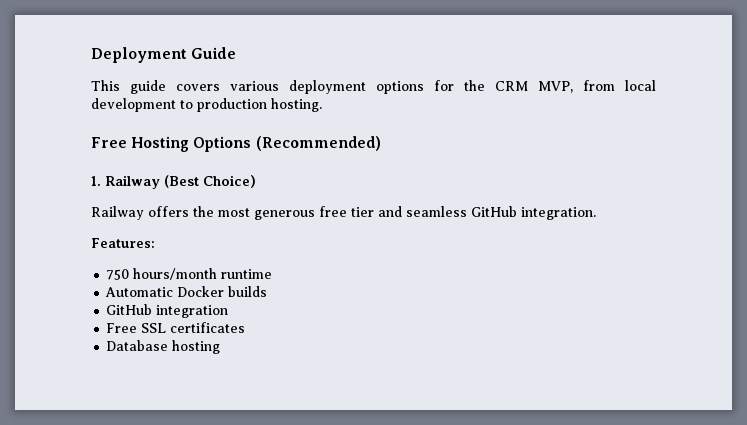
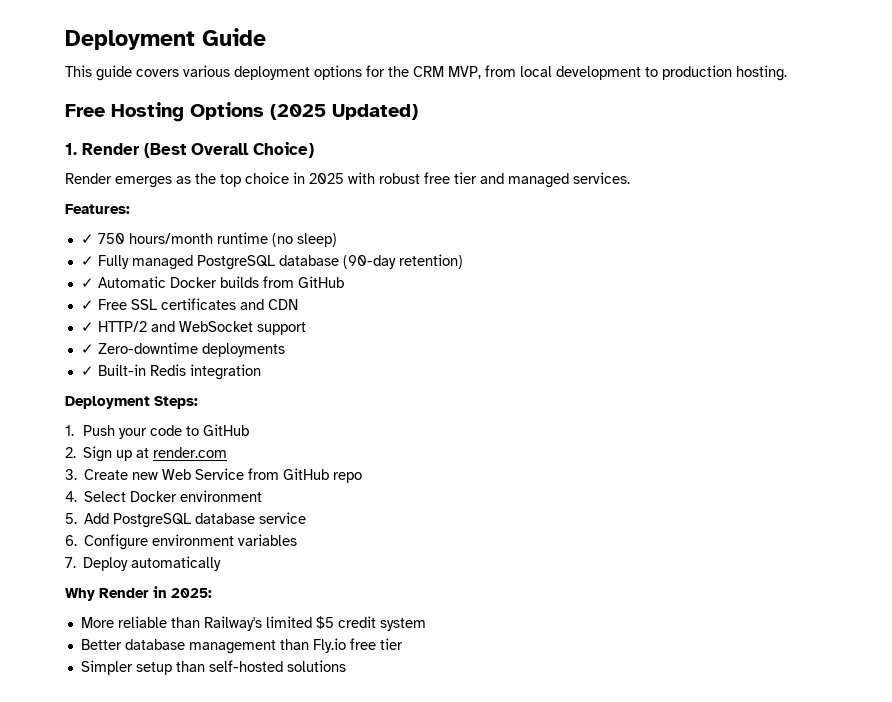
- Free Hosting Options (Recommended)
- 1. Railway (Best Choice)
- Railway offers the most generous free tier and seamless GitHub integration.
+ Free Hosting Options (2025 Updated)
+ 1. Render (Best Overall Choice)
+ Render emerges as the top choice in 2025 with robust free tier and managed services.
- 750 hours/month runtime
- Automatic Docker builds
- GitHub integration
- Free SSL certificates
- Database hosting
+ ✓ 750 hours/month runtime (no sleep)
+ ✓ Fully managed PostgreSQL database (90-day retention)
+ ✓ Automatic Docker builds from GitHub
+ ✓ Free SSL certificates and CDN
+ ✓ HTTP/2 and WebSocket support
+ ✓ Zero-downtime deployments
+ ✓ Built-in Redis integration
+ Deployment Steps:
+ 1. Push your code to GitHub
+ 2. Sign up at render.com
+ 3. Create new Web Service from GitHub repo
+ 4. Select Docker environment
+ 5. Add PostgreSQL database service
+ 6. Configure environment variables
+ 7. Deploy automatically
+ Why Render in 2025:
+ More reliable than Railway's limited $5 credit system
+ Better database management than Fly.io free tier
+ Simpler setup than self-hosted solutions

